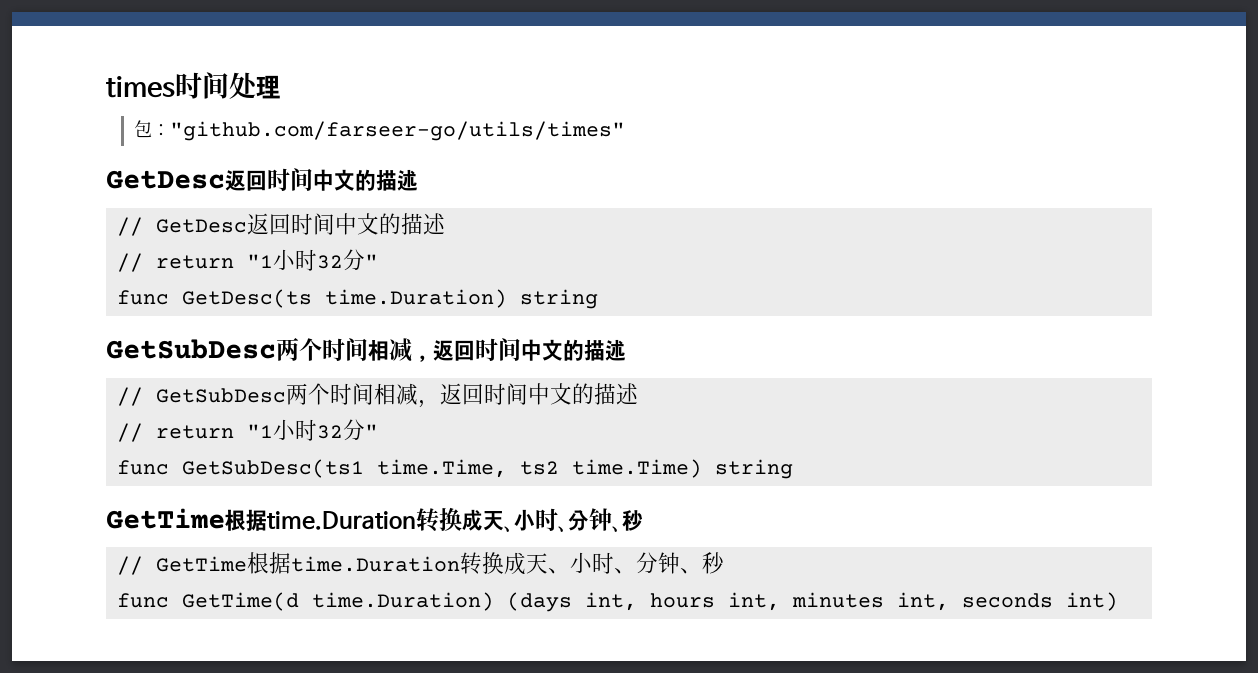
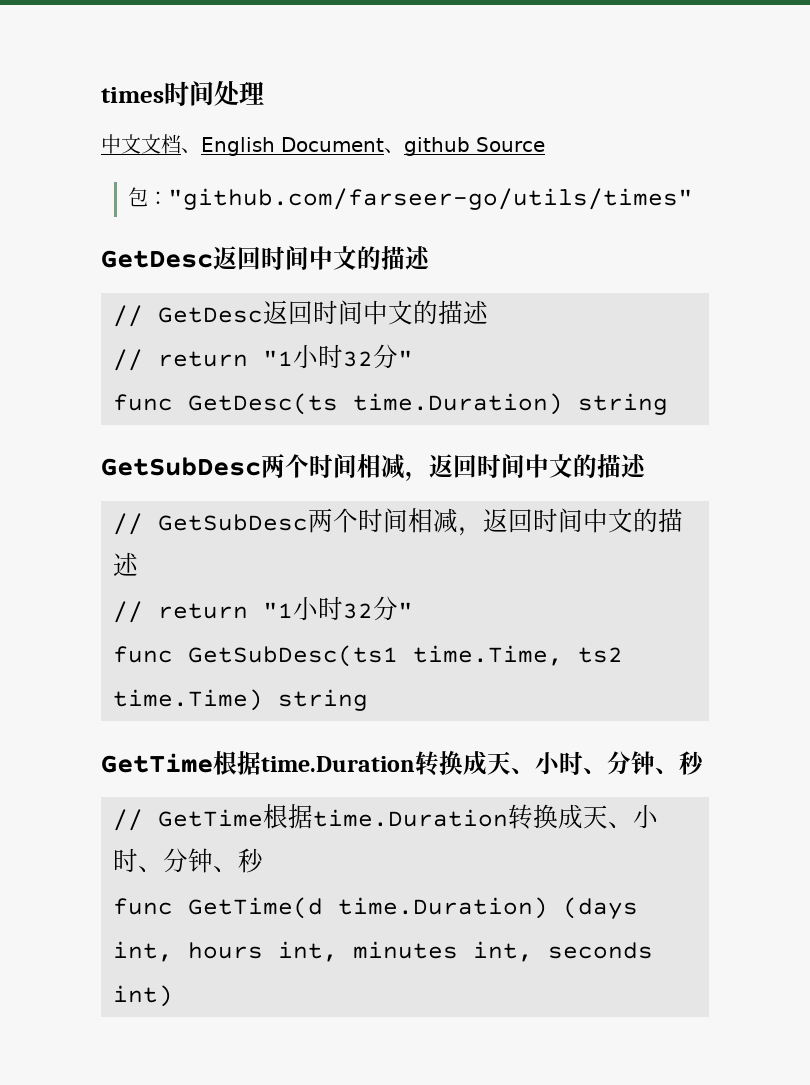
+ 中文文档、English Document、github Source

